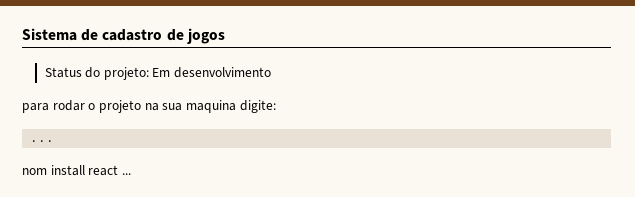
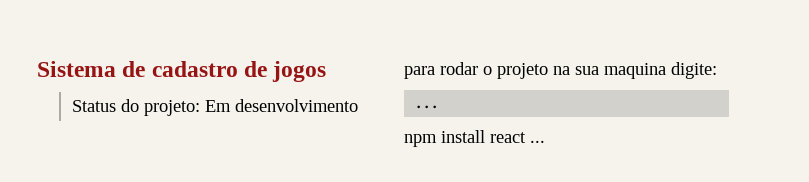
- nom install react ...
+ npm install react ...

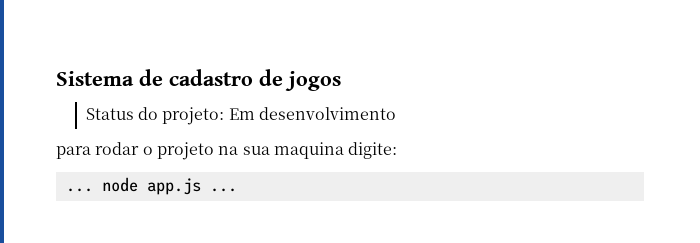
  para rodar o projeto na sua maquina digite:
- ...
- npm install react ...
+ ... node app.js ...

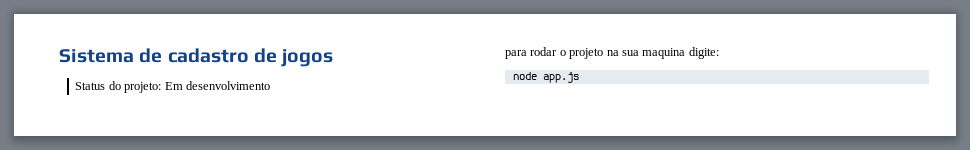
- ... node app.js ...
+ node app.js

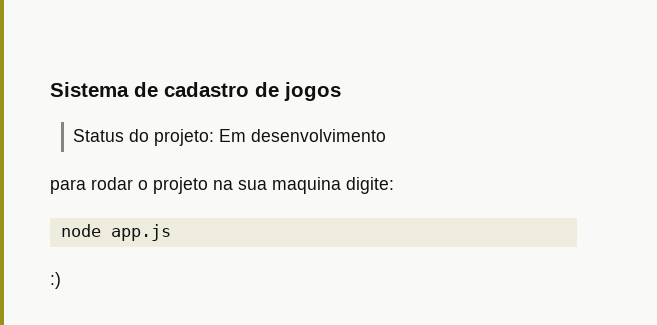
+ :)

